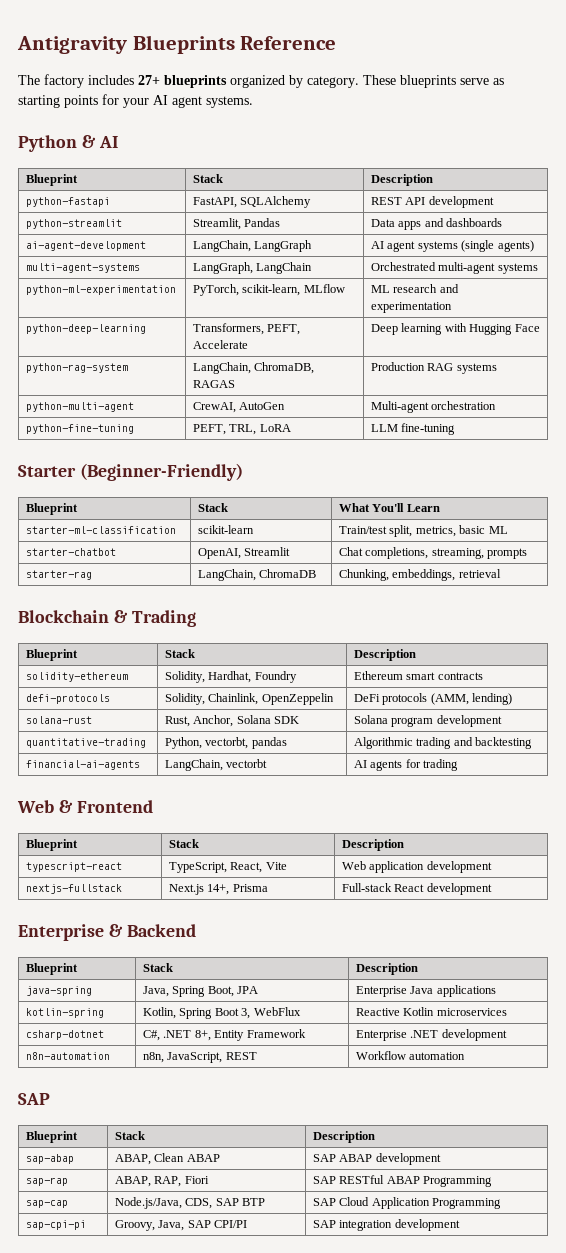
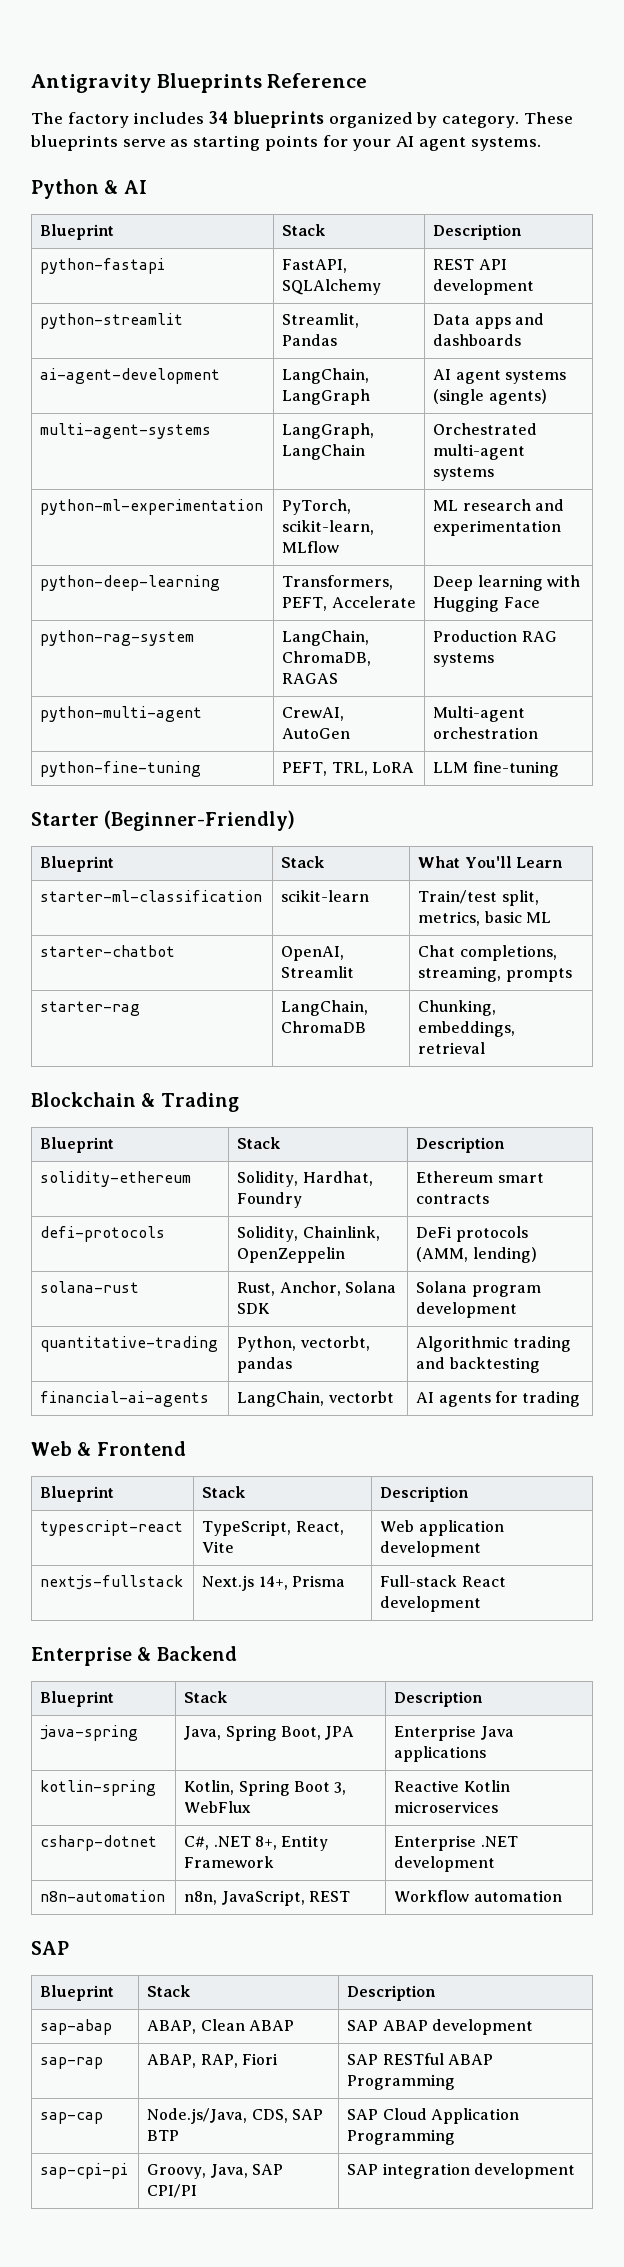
- The factory includes 27+ blueprints organized by category.
+ The factory includes 34 blueprints organized by category.

